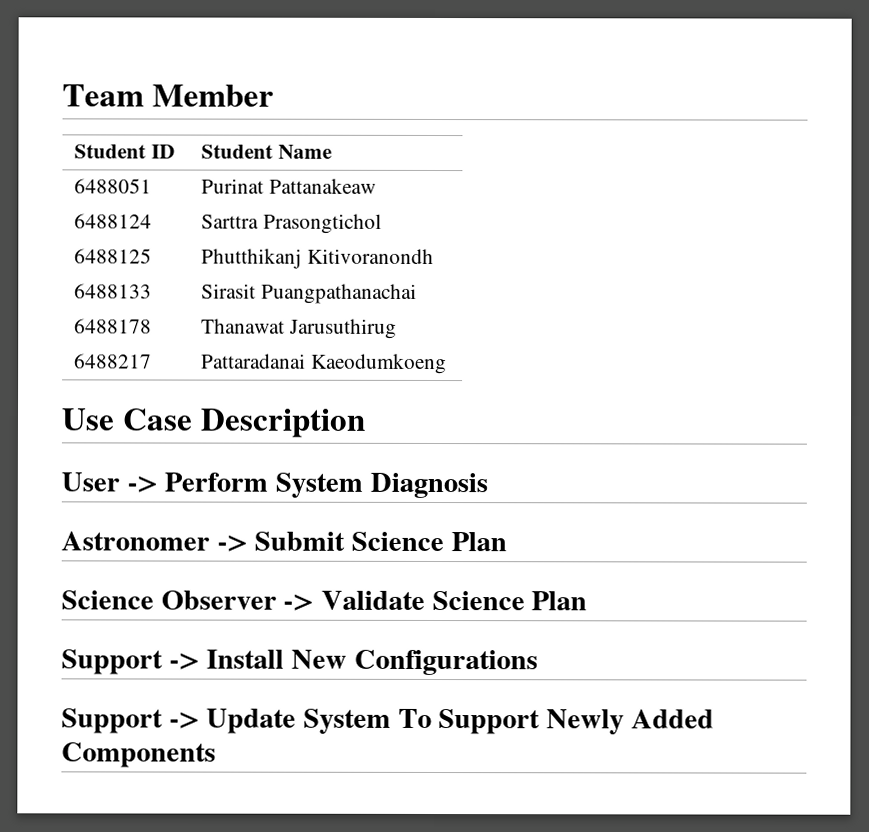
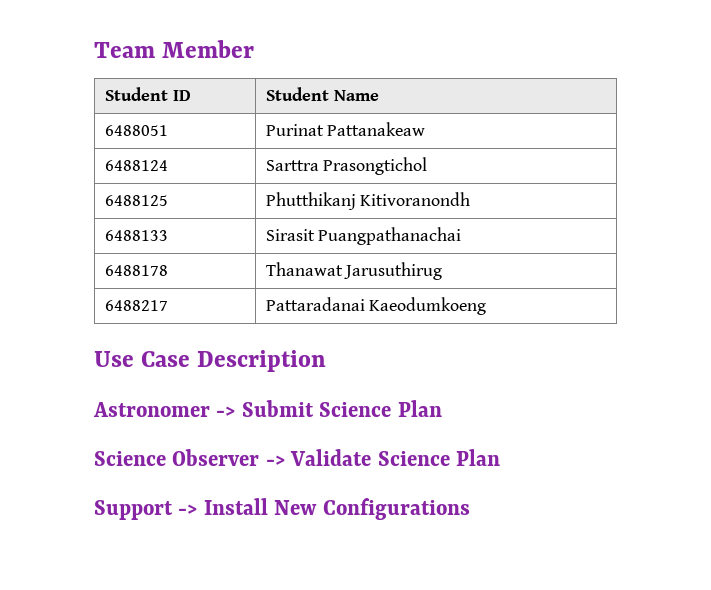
- User -> Perform System Diagnosis
- Support -> Update System To Support Newly Added Components

